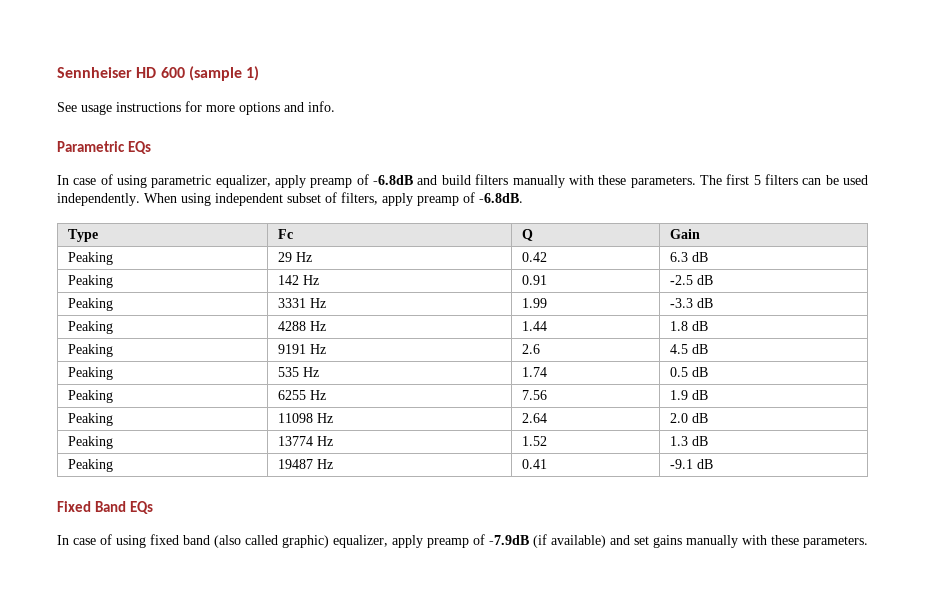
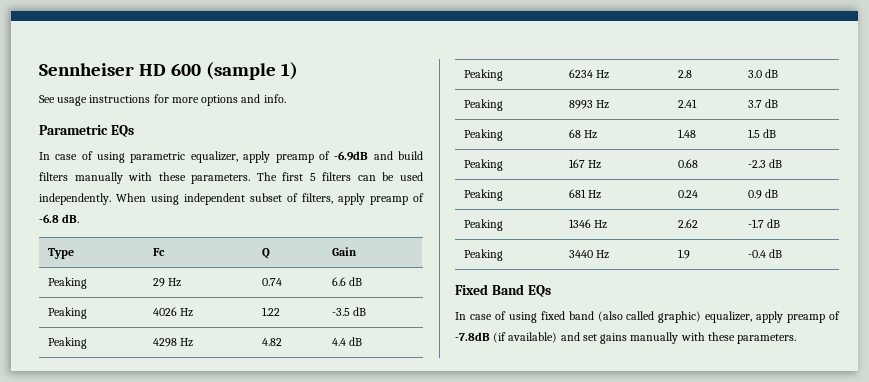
- In case of using parametric equalizer, apply preamp of -6.8dB and build filters manually with these parameters.
+ In case of using parametric equalizer, apply preamp of -6.9dB and build filters manually with these parameters.
- When using independent subset of filters, apply preamp of -6.8dB.
+ When using independent subset of filters, apply preamp of -6.8 dB.
- Peaking | 29 Hz | 0.42 | 6.3 dB
- Peaking | 142 Hz | 0.91 | -2.5 dB
- Peaking | 3331 Hz | 1.99 | -3.3 dB
- Peaking | 4288 Hz | 1.44 | 1.8 dB
- Peaking | 9191 Hz | 2.6 | 4.5 dB
- Peaking | 535 Hz | 1.74 | 0.5 dB
- Peaking | 6255 Hz | 7.56 | 1.9 dB
- Peaking | 11098 Hz | 2.64 | 2.0 dB
- Peaking | 13774 Hz | 1.52 | 1.3 dB
- Peaking | 19487 Hz | 0.41 | -9.1 dB
+ Peaking | 29 Hz | 0.74 | 6.6 dB
+ Peaking | 4026 Hz | 1.22 | -3.5 dB
+ Peaking | 4298 Hz | 4.82 | 4.4 dB
+ Peaking | 6234 Hz | 2.8 | 3.0 dB
+ Peaking | 8993 Hz | 2.41 | 3.7 dB
+ Peaking | 68 Hz | 1.48 | 1.5 dB
+ Peaking | 167 Hz | 0.68 | -2.3 dB
+ Peaking | 681 Hz | 0.24 | 0.9 dB
+ Peaking | 1346 Hz | 2.62 | -1.7 dB
+ Peaking | 3440 Hz | 1.9 | -0.4 dB
- In case of using fixed band (also called graphic) equalizer, apply preamp of -7.9dB (if available) and set gains manually with these parameters.
+ In case of using fixed band (also called graphic) equalizer, apply preamp of -7.8dB (if available) and set gains manually with these parameters.

